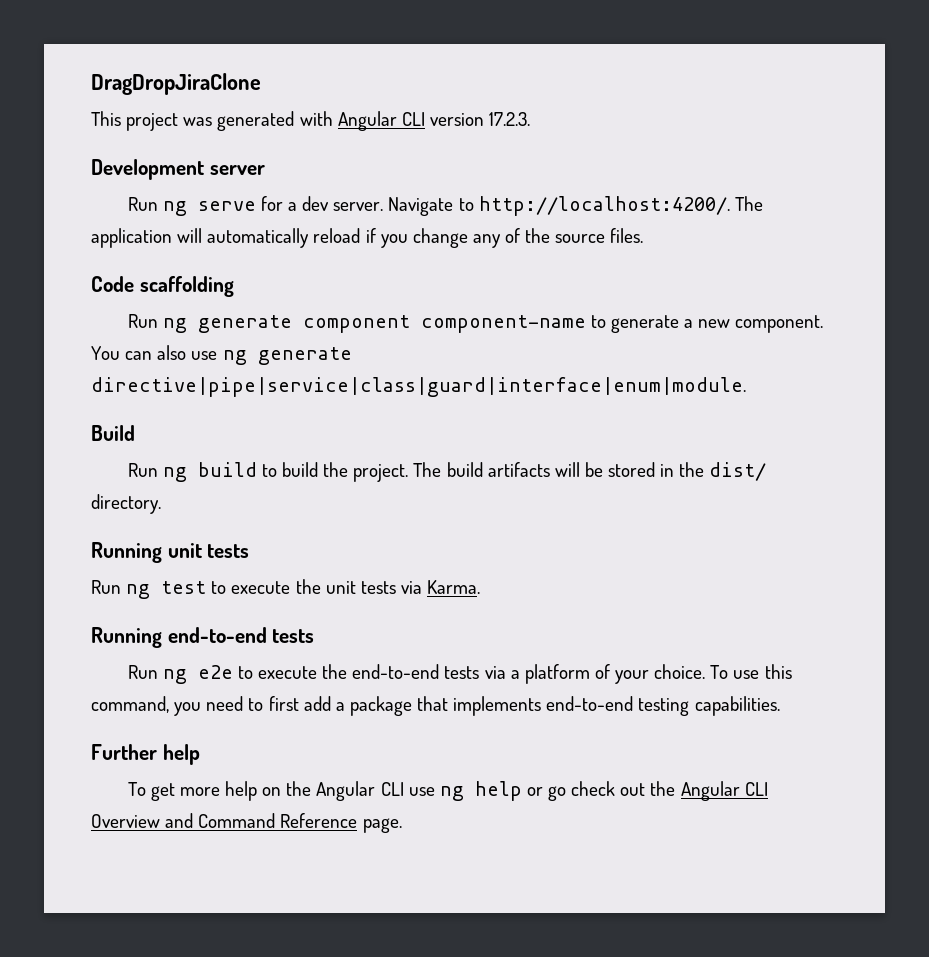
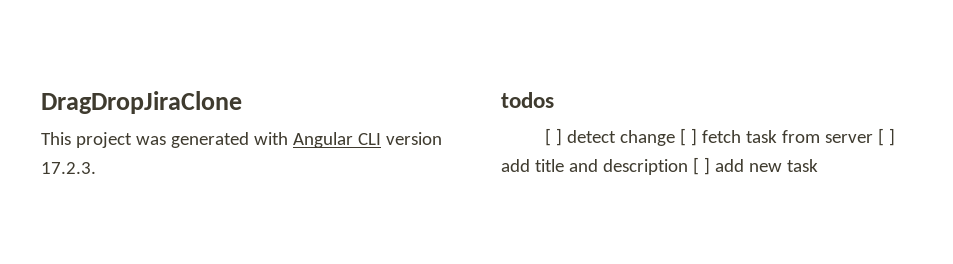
- Development server
- Run ng serve for a dev server. Navigate to http://localhost:4200/. The application will automatically reload if you change any of the source files.
- Code scaffolding
- Run ng generate component component-name to generate a new component. You can also use ng generate directive|pipe|service|class|guard|interface|enum|module.
- Build
- Run ng build to build the project. The build artifacts will be stored in the dist/ directory.
- Running unit tests
- Run ng test to execute the unit tests via Karma.
- Running end-to-end tests
- Run ng e2e to execute the end-to-end tests via a platform of your choice. To use this command, you need to first add a package that implements end-to-end testing capabilities.
- Further help
- To get more help on the Angular CLI use ng help or go check out the Angular CLI Overview and Command Reference page.
+ todos
+ [ ] detect change [ ] fetch task from server [ ] add title and description [ ] add new task

